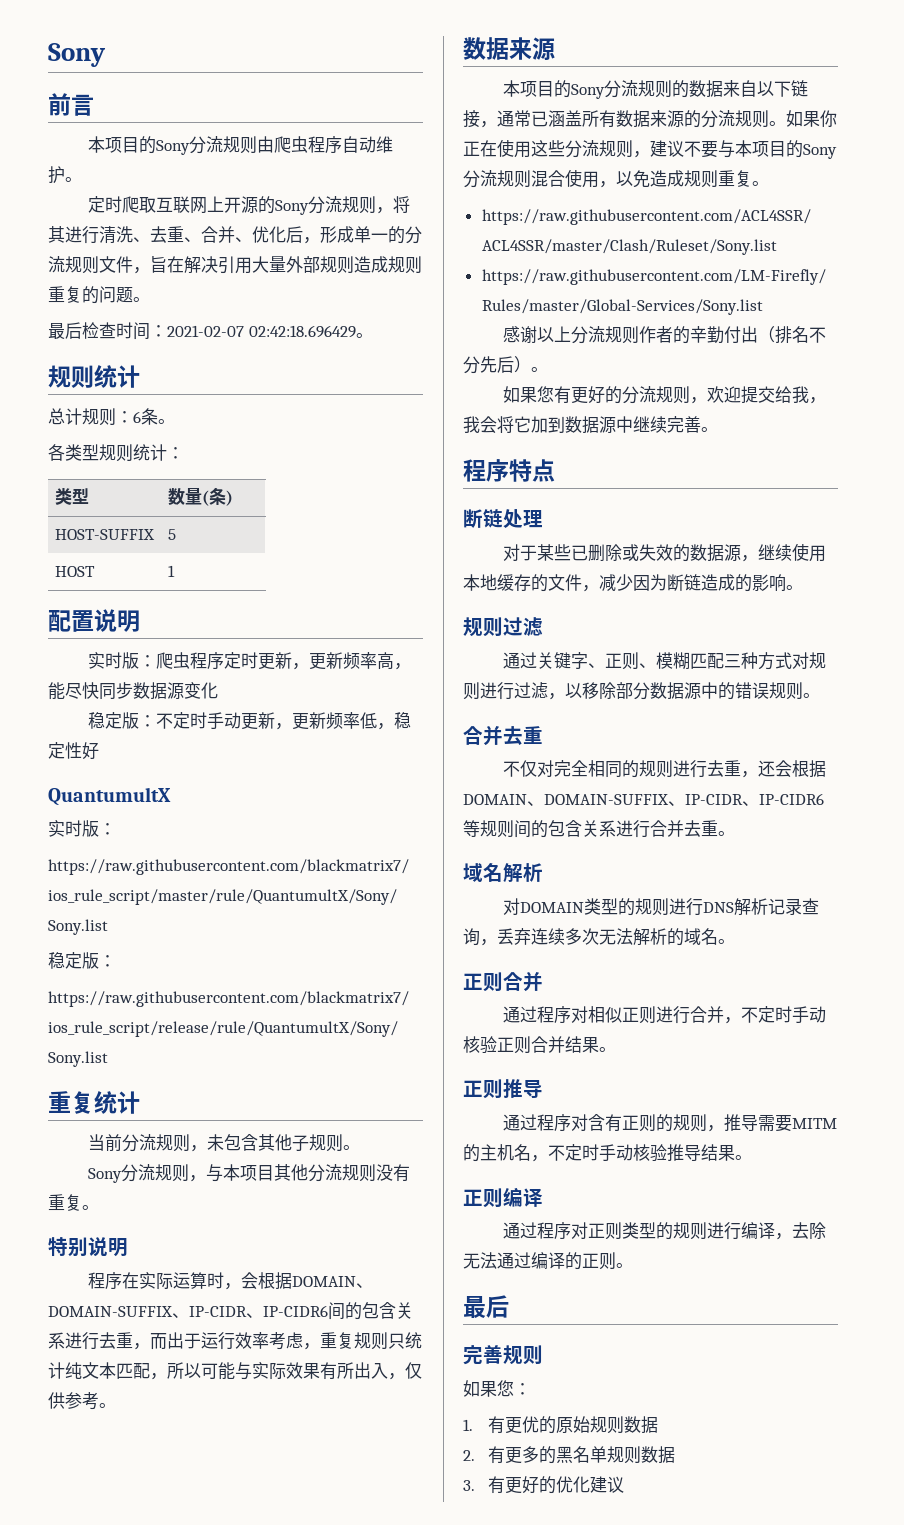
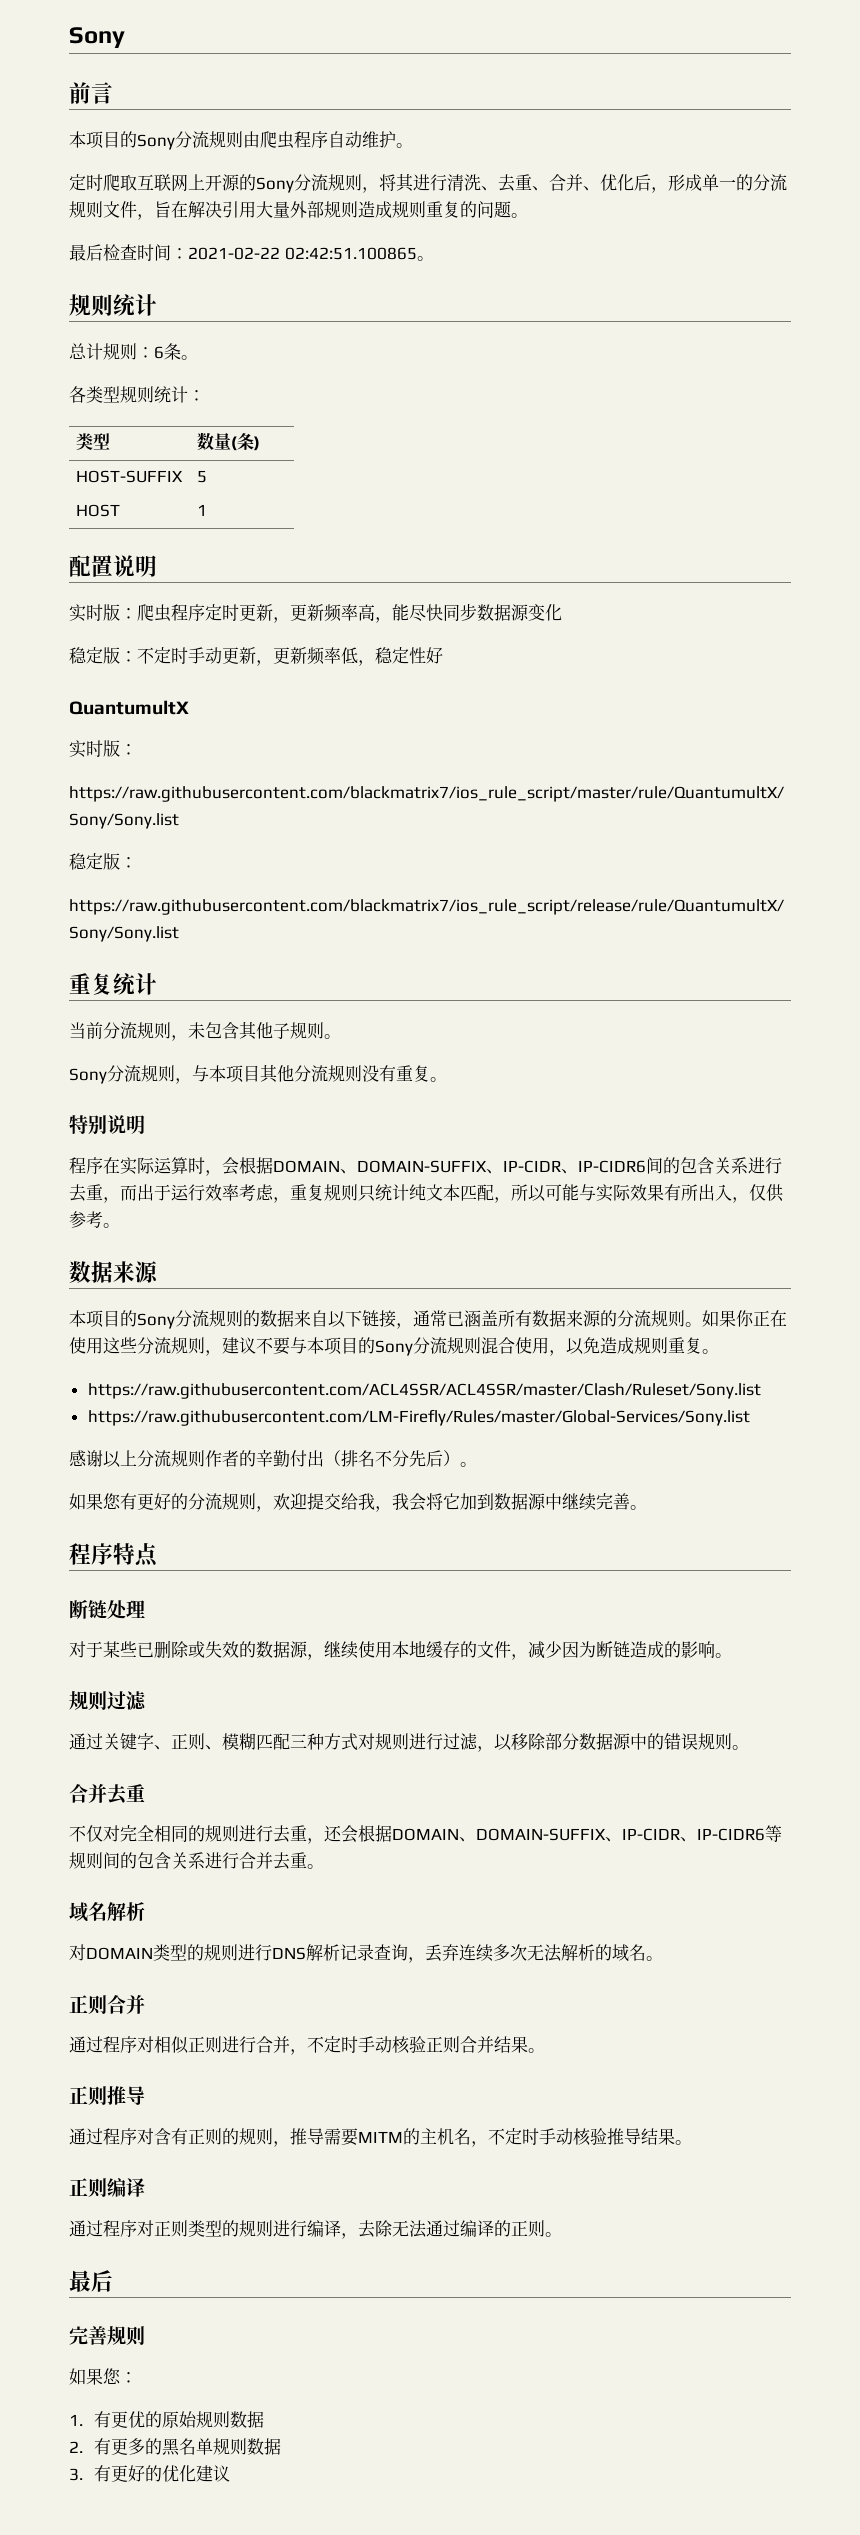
- 最后检查时间：2021-02-07 02:42:18.696429。
+ 最后检查时间：2021-02-22 02:42:51.100865。

